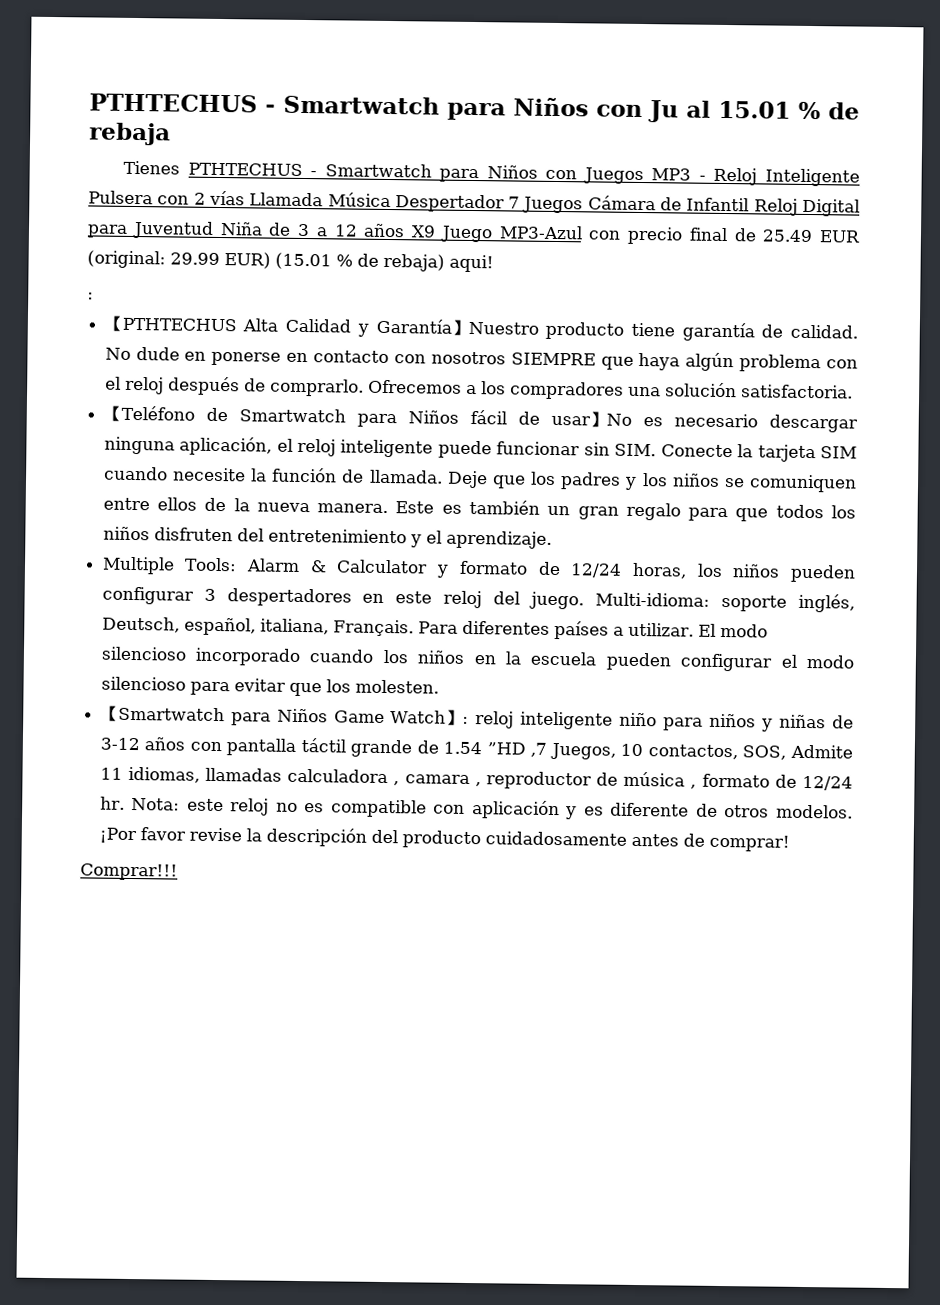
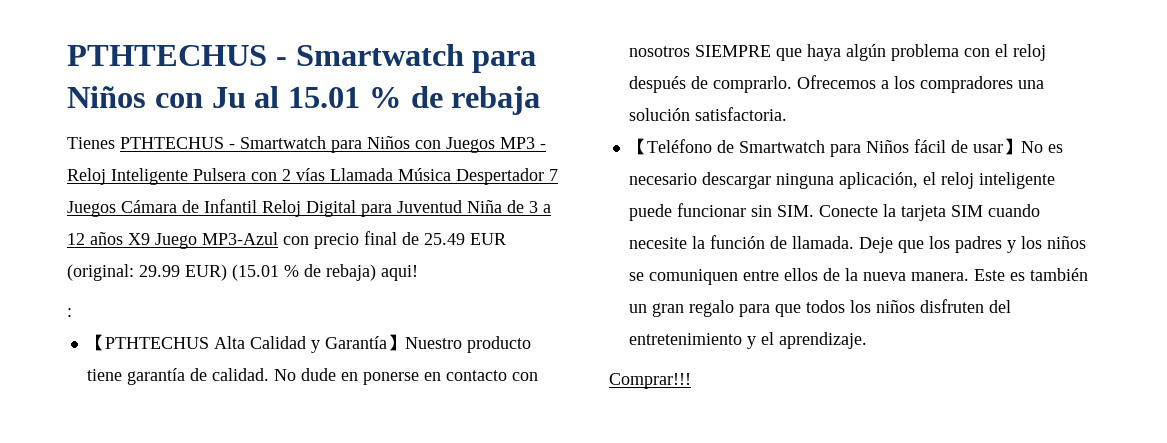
- Multiple Tools: Alarm & Calculator y formato de 12/24 horas, los niños pueden configurar 3 despertadores en este reloj del juego. Multi-idioma: soporte inglés, Deutsch, español, italiana, Français. Para diferentes países a utilizar. El modo silencioso incorporado cuando los niños en la escuela pueden configurar el modo silencioso para evitar que los molesten.
- 【Smartwatch para Niños Game Watch】: reloj inteligente niño para niños y niñas de 3-12 años con pantalla táctil grande de 1.54 ”HD ,7 Juegos, 10 contactos, SOS, Admite 11 idiomas, llamadas calculadora , camara , reproductor de música , formato de 12/24 hr. Nota: este reloj no es compatible con aplicación y es diferente de otros modelos. ¡Por favor revise la descripción del producto cuidadosamente antes de comprar!

